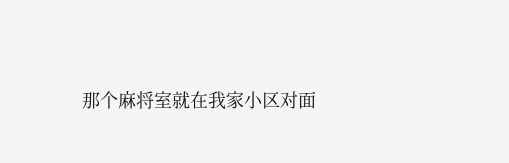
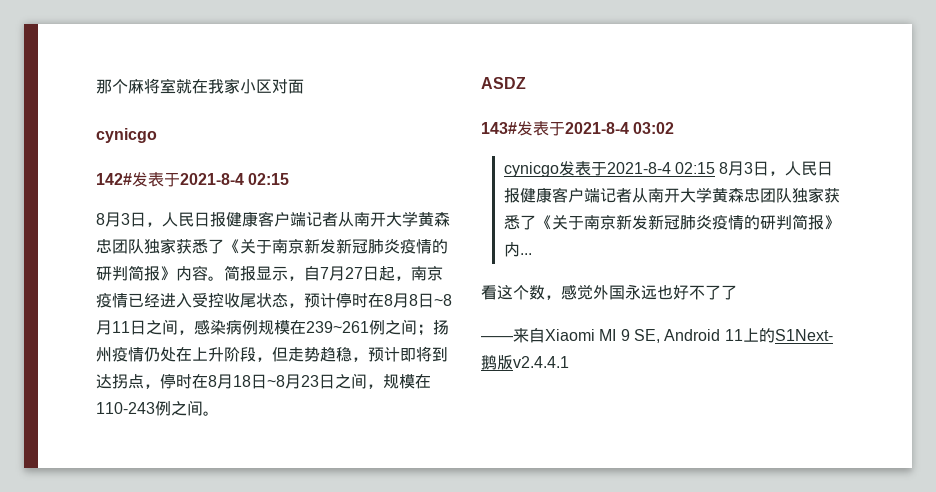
  那个麻将室就在我家小区对面
+ cynicgo
+ 142#发表于2021-8-4 02:15
+ 8月3日，人民日报健康客户端记者从南开大学黄森忠团队独家获悉了《关于南京新发新冠肺炎疫情的研判简报》内容。简报显示，自7月27日起，南京疫情已经进入受控收尾状态，预计停时在8月8日~8月11日之间，感染病例规模在239~261例之间；扬州疫情仍处在上升阶段，但走势趋稳，预计即将到达拐点，停时在8月18日~8月23日之间，规模在110-243例之间。
+ ASDZ
+ 143#发表于2021-8-4 03:02
+ cynicgo发表于2021-8-4 02:15 8月3日，人民日报健康客户端记者从南开大学黄森忠团队独家获悉了《关于南京新发新冠肺炎疫情的研判简报》内...
+ 看这个数，感觉外国永远也好不了了
+ ——来自Xiaomi MI 9 SE, Android 11上的S1Next-鹅版v2.4.4.1

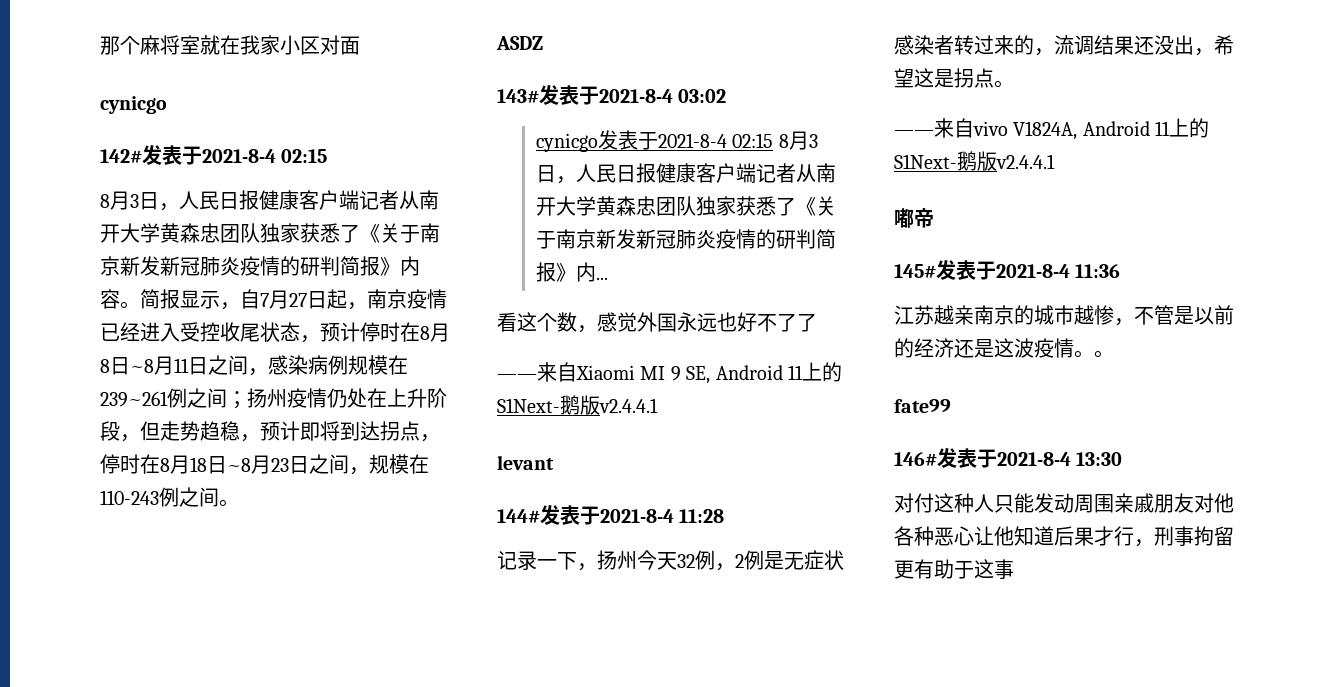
+ levant
+ 144#发表于2021-8-4 11:28
+ 记录一下，扬州今天32例，2例是无症状感染者转过来的，流调结果还没出，希望这是拐点。
+ ——来自vivo V1824A, Android 11上的S1Next-鹅版v2.4.4.1
+ 嘟帝
+ 145#发表于2021-8-4 11:36
+ 江苏越亲南京的城市越惨，不管是以前的经济还是这波疫情。。
+ fate99
+ 146#发表于2021-8-4 13:30
+ 对付这种人只能发动周围亲戚朋友对他各种恶心让他知道后果才行，刑事拘留更有助于这事

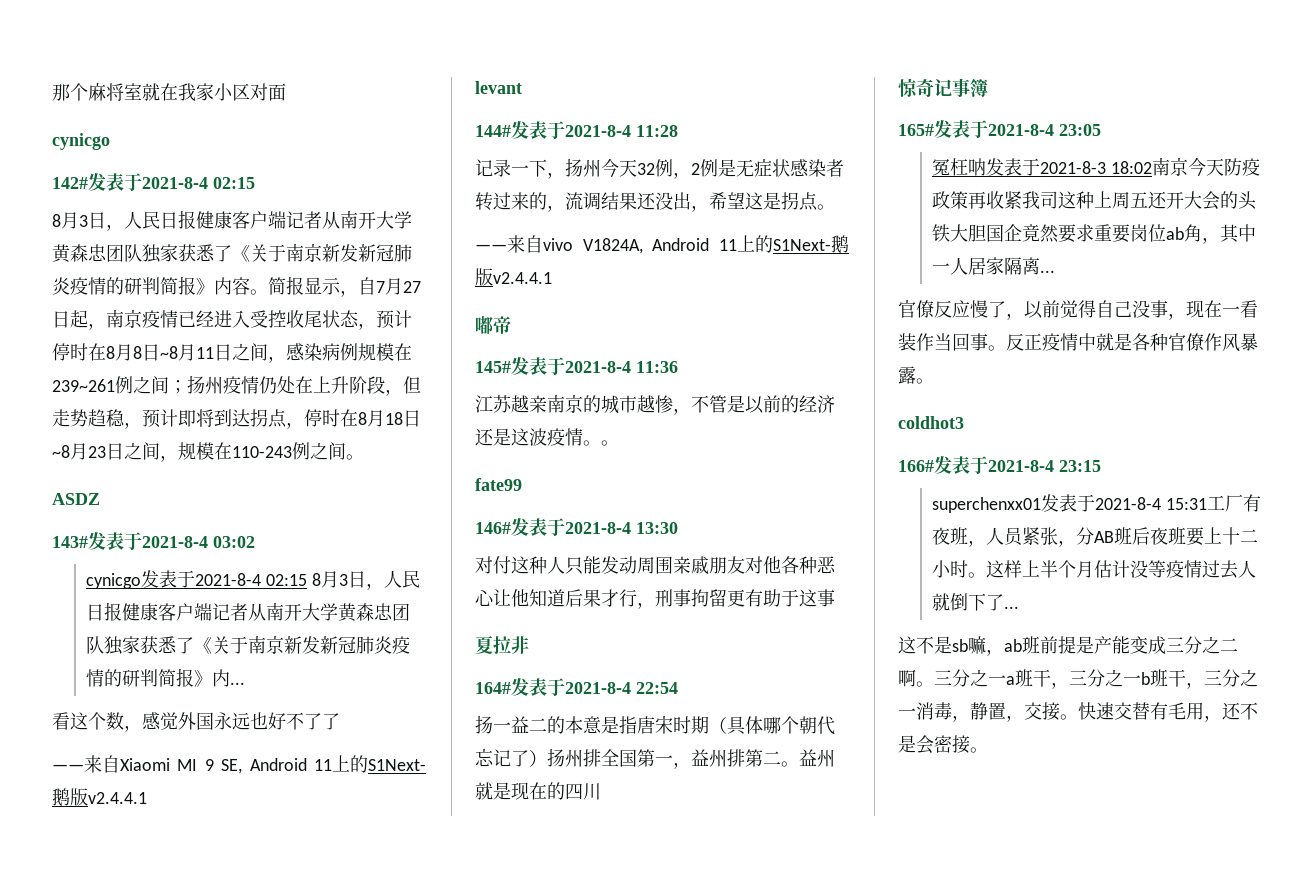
+ 夏拉非
+ 164#发表于2021-8-4 22:54
+ 扬一益二的本意是指唐宋时期（具体哪个朝代忘记了）扬州排全国第一，益州排第二。益州就是现在的四川
+ 惊奇记事簿
+ 165#发表于2021-8-4 23:05
+ 冤枉呐发表于2021-8-3 18:02南京今天防疫政策再收紧我司这种上周五还开大会的头铁大胆国企竟然要求重要岗位ab角，其中一人居家隔离...
+ 官僚反应慢了，以前觉得自己没事，现在一看装作当回事。反正疫情中就是各种官僚作风暴露。
+ coldhot3
+ 166#发表于2021-8-4 23:15
+ superchenxx01发表于2021-8-4 15:31工厂有夜班，人员紧张，分AB班后夜班要上十二小时。这样上半个月估计没等疫情过去人就倒下了...
+ 这不是sb嘛，ab班前提是产能变成三分之二啊。三分之一a班干，三分之一b班干，三分之一消毒，静置，交接。快速交替有毛用，还不是会密接。

